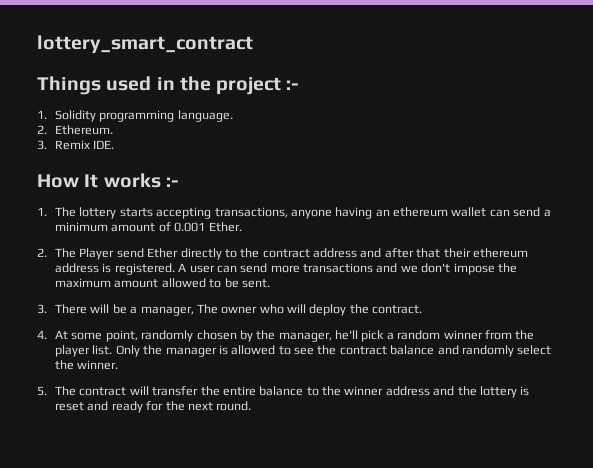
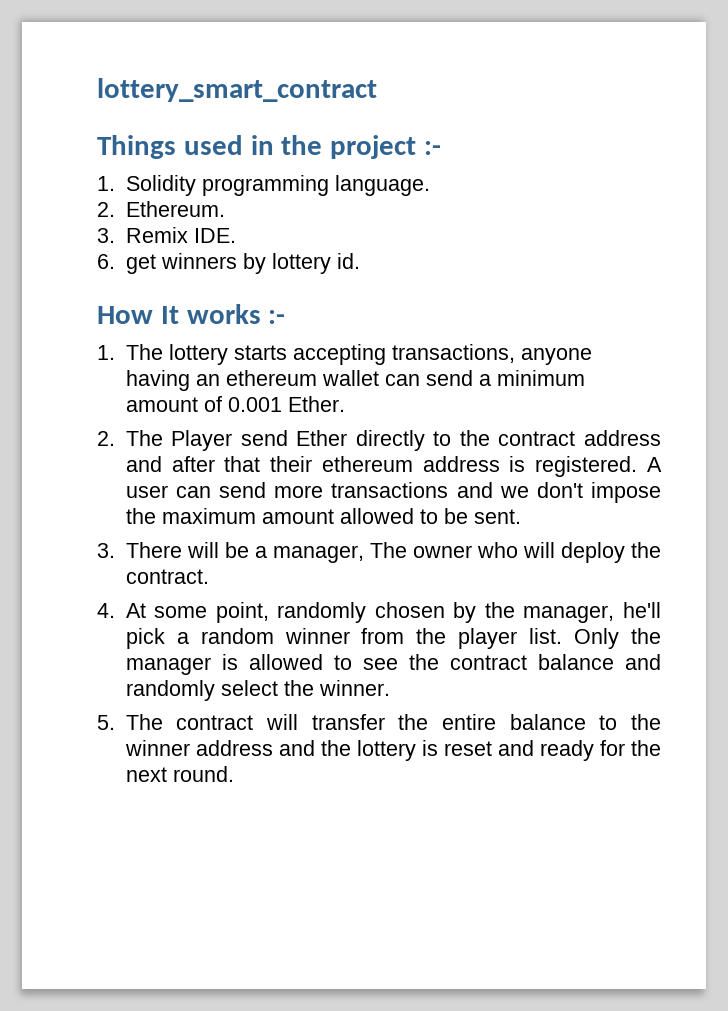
+ 6. get winners by lottery id.

